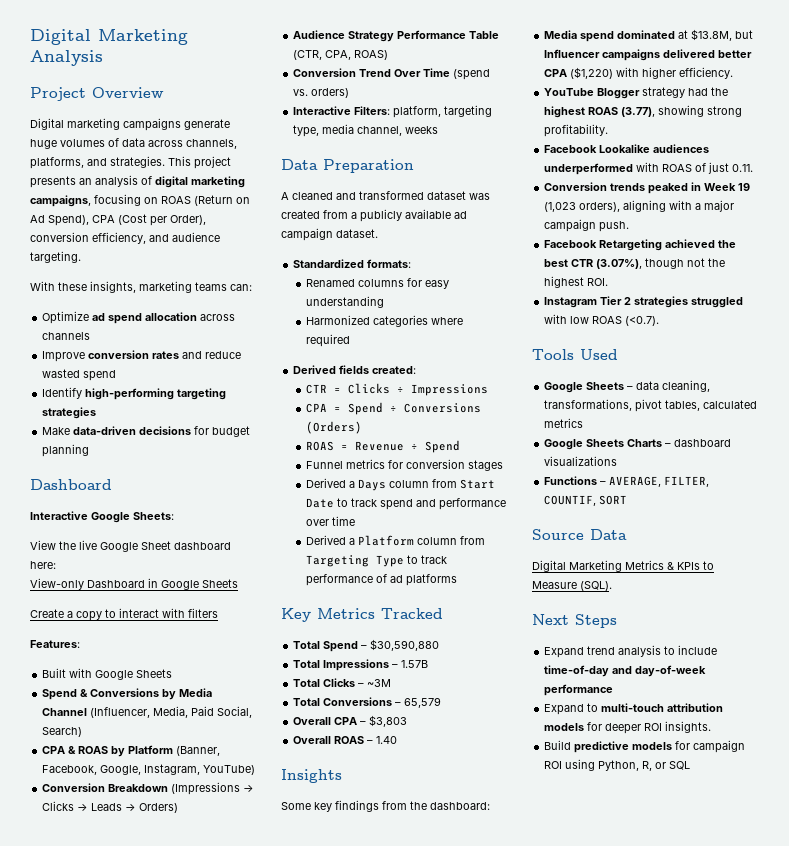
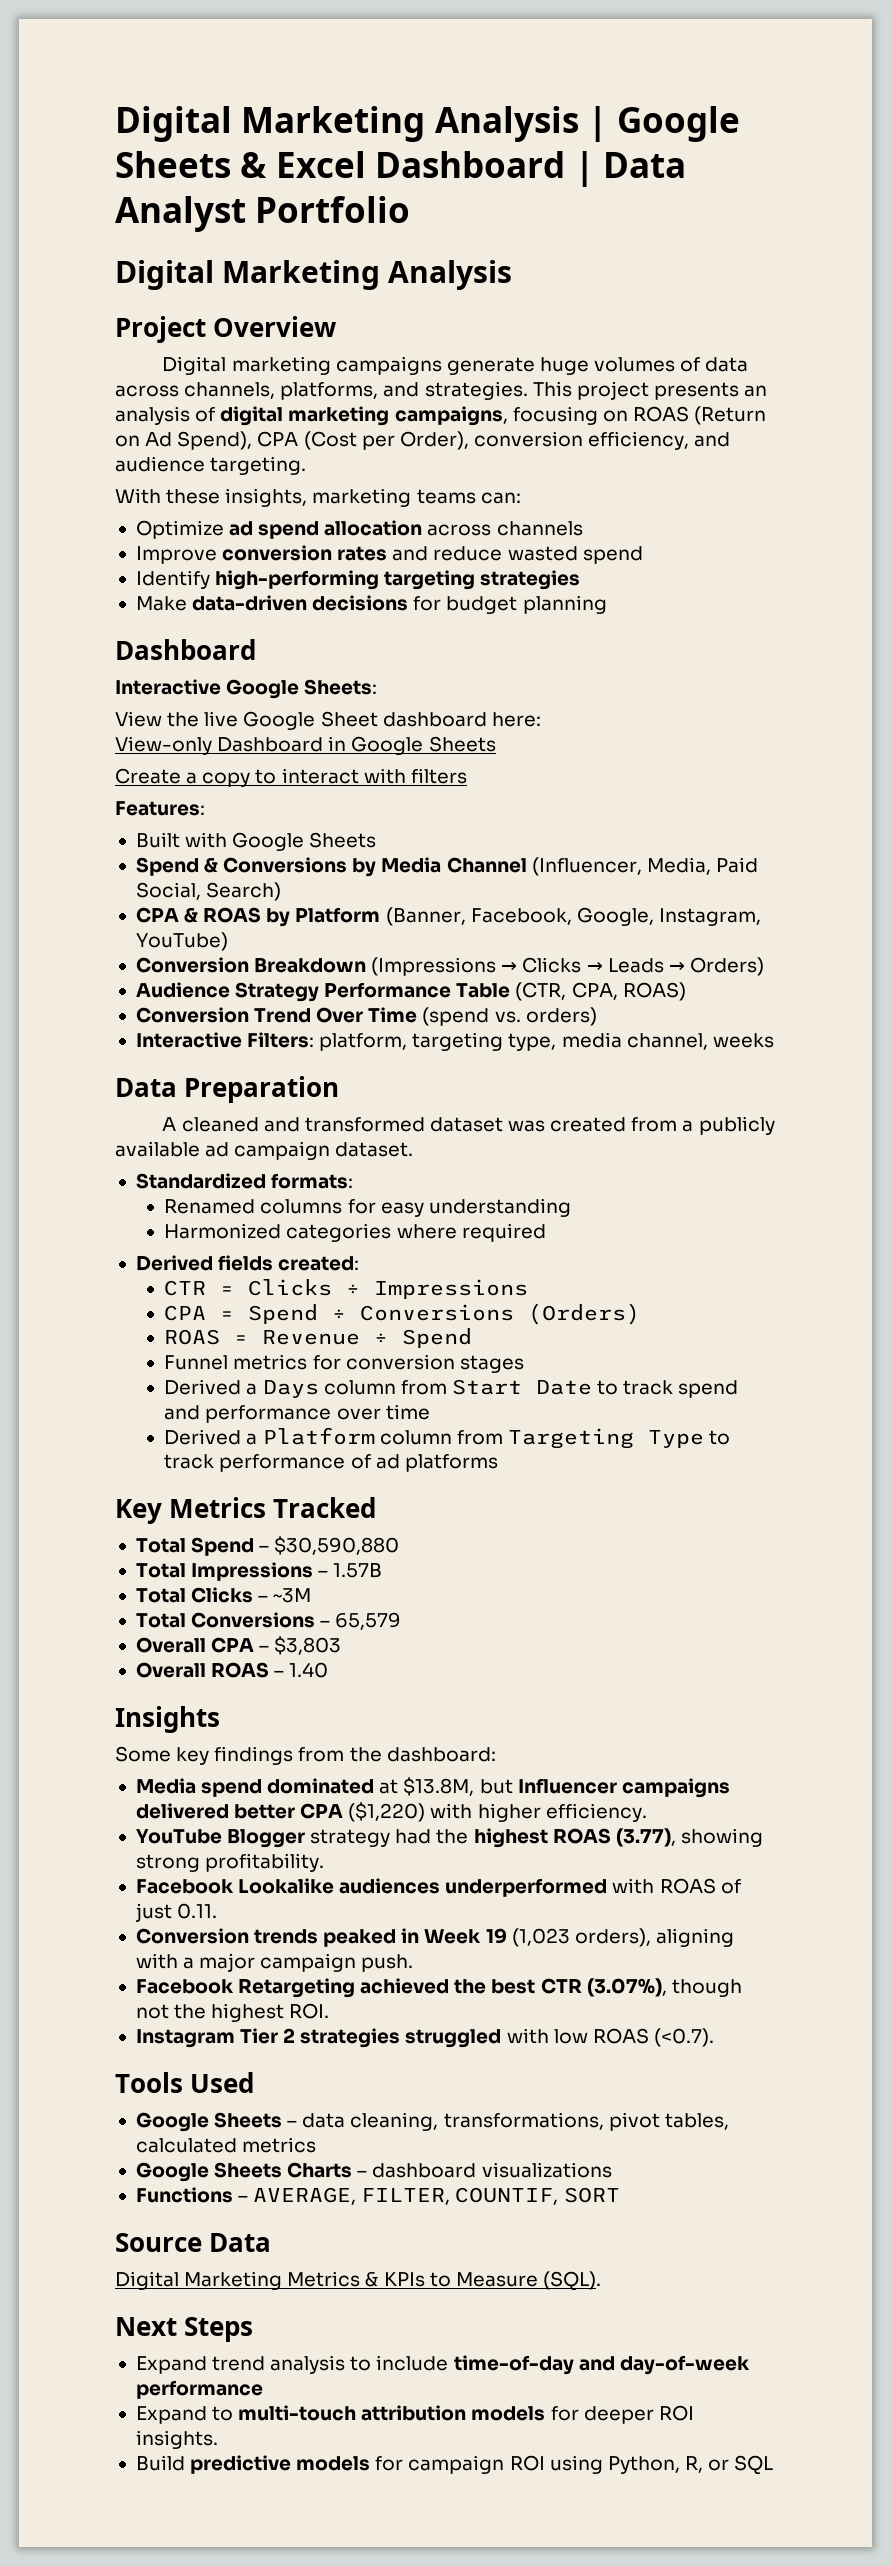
+ Digital Marketing Analysis | Google Sheets & Excel Dashboard | Data Analyst Portfolio

